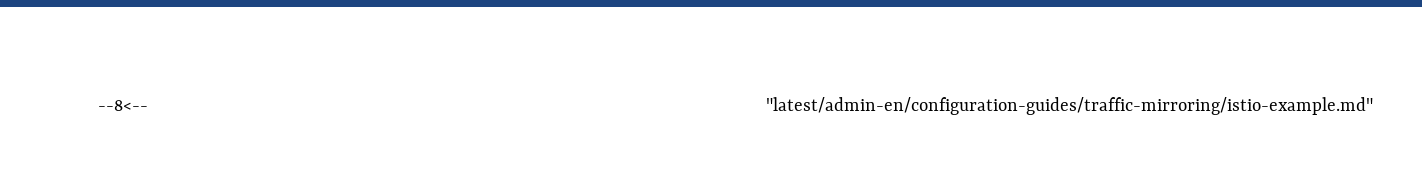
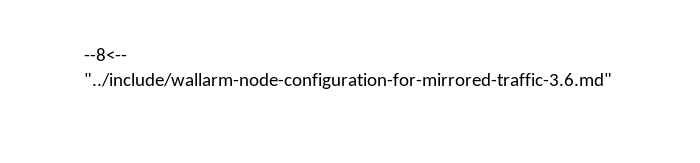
- --8<-- "latest/admin-en/configuration-guides/traffic-mirroring/istio-example.md"
+ --8<-- "../include/wallarm-node-configuration-for-mirrored-traffic-3.6.md"

